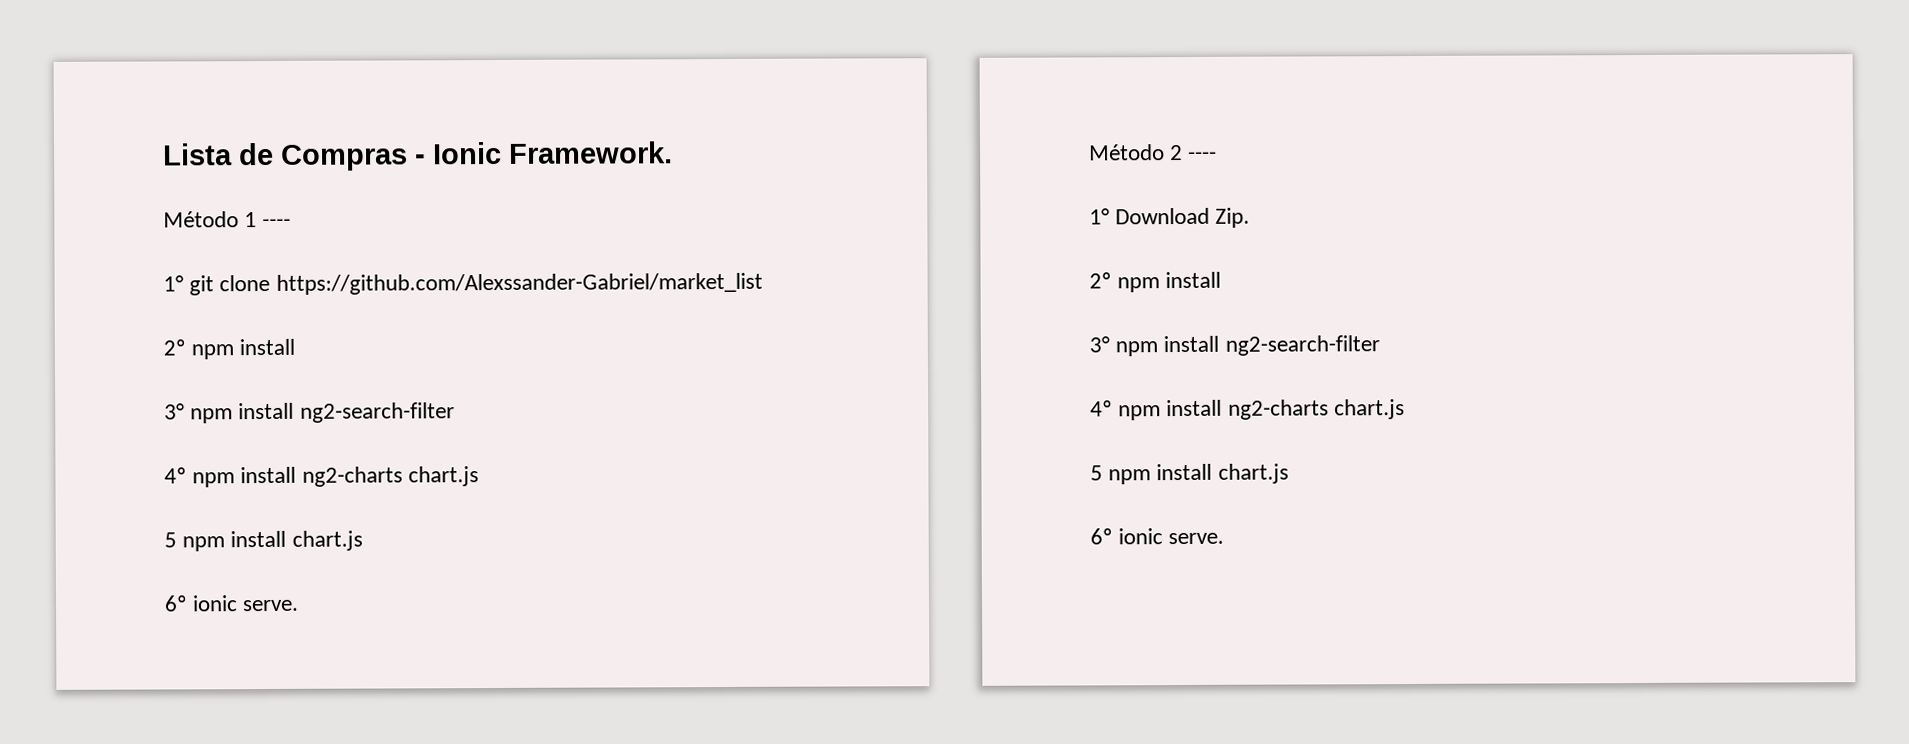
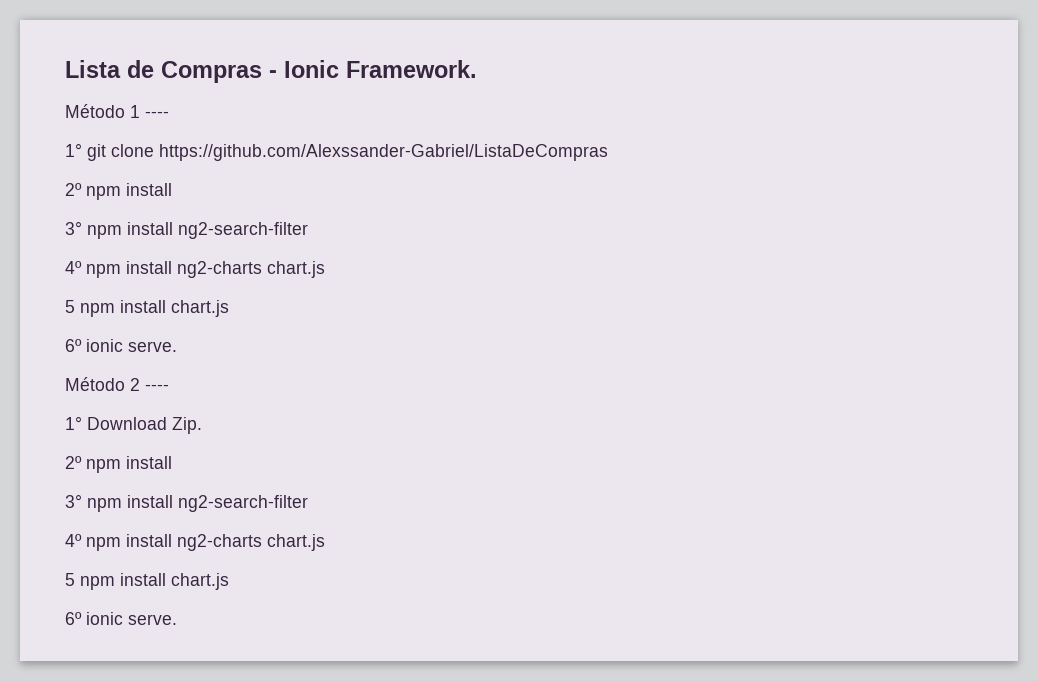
- 1° git clone https://github.com/Alexssander-Gabriel/market_list
+ 1° git clone https://github.com/Alexssander-Gabriel/ListaDeCompras

